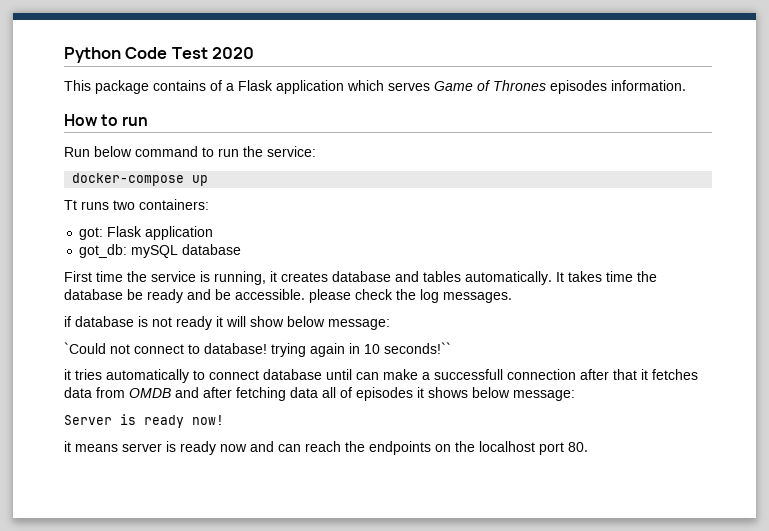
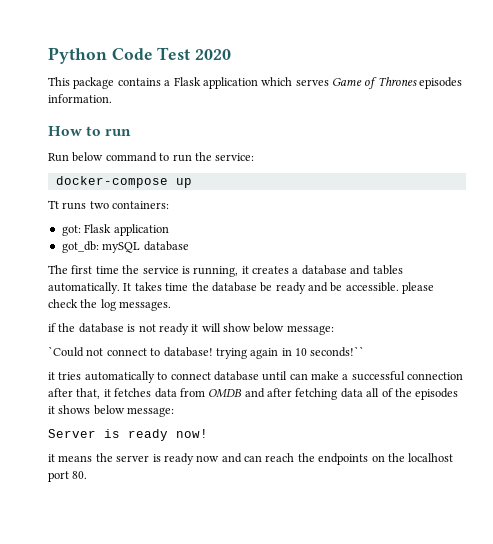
- This package contains of a Flask application which serves Game of Thrones episodes information.
+ This package contains a Flask application which serves Game of Thrones episodes information.
- First time the service is running, it creates database and tables automatically.
+ The first time the service is running, it creates a database and tables automatically.
- if database is not ready it will show below message:
+ if the database is not ready it will show below message:
- it tries automatically to connect database until can make a successfull connection after that it fetches data from OMDB and after fetching data all of episodes it shows below message:
+ it tries automatically to connect database until can make a successful connection after that, it fetches data from OMDB and after fetching data all of the episodes it shows below message:
- it means server is ready now and can reach the endpoints on the localhost port 80.
+ it means the server is ready now and can reach the endpoints on the localhost port 80.

